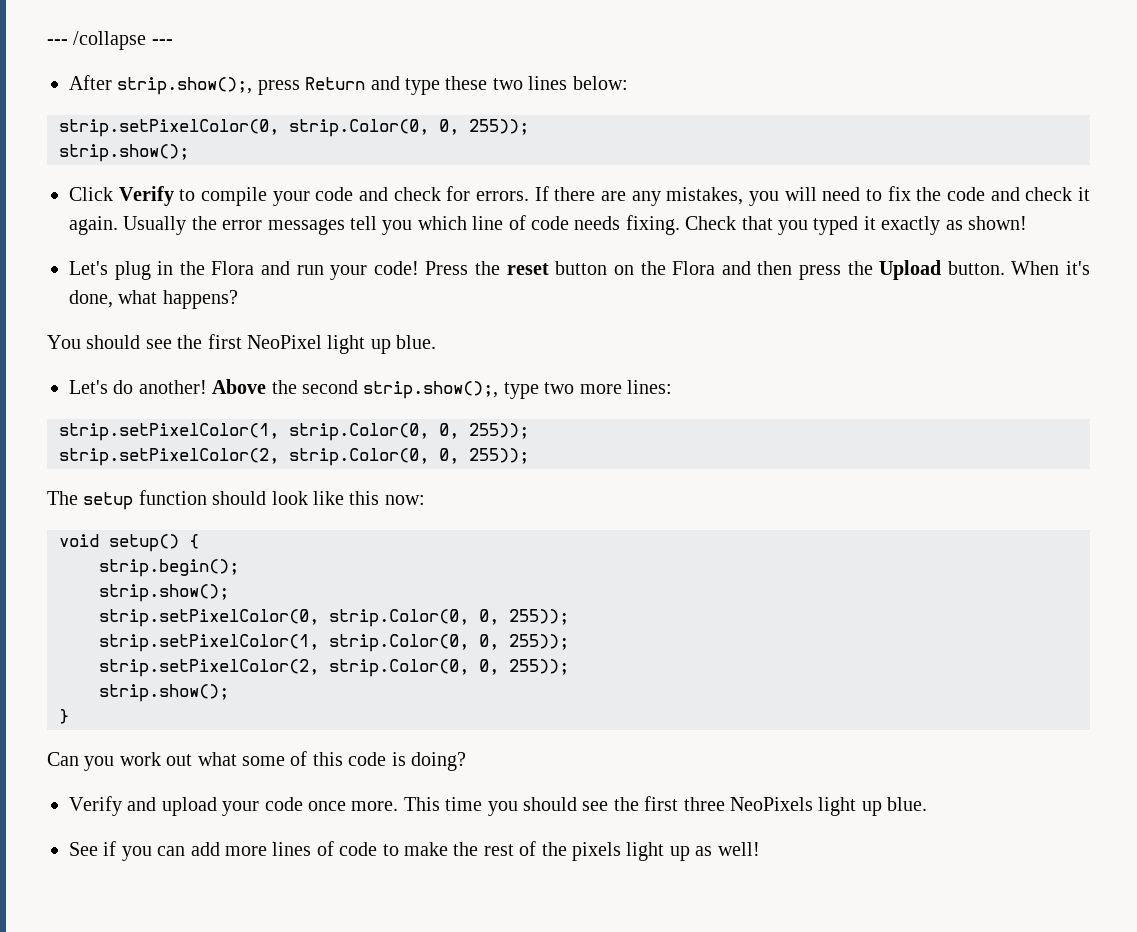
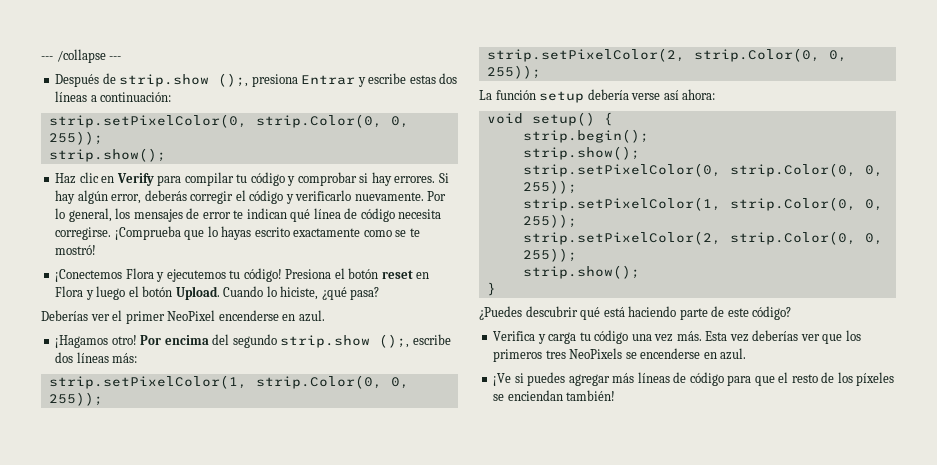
- After strip.show();, press Return and type these two lines below:
+ Después de strip.show ();, presiona Entrar y escribe estas dos líneas a continuación:
- Click Verify to compile your code and check for errors. If there are any mistakes, you will need to fix the code and check it again. Usually the error messages tell you which line of code needs fixing. Check that you typed it exactly as shown!
- Let's plug in the Flora and run your code! Press the reset button on the Flora and then press the Upload button. When it's done, what happens?
- You should see the first NeoPixel light up blue.
- Let's do another! Above the second strip.show();, type two more lines:
+ Haz clic en Verify para compilar tu código y comprobar si hay errores. Si hay algún error, deberás corregir el código y verificarlo nuevamente. Por lo general, los mensajes de error te indican qué línea de código necesita corregirse. ¡Comprueba que lo hayas escrito exactamente como se te mostró!
+ ¡Conectemos Flora y ejecutemos tu código! Presiona el botón reset en Flora y luego el botón Upload. Cuando lo hiciste, ¿qué pasa?
+ Deberías ver el primer NeoPixel encenderse en azul.
+ ¡Hagamos otro! Por encima del segundo strip.show ();, escribe dos líneas más:
  strip.setPixelColor(1, strip.Color(0, 0, 255));
  strip.setPixelColor(2, strip.Color(0, 0, 255));
- The setup function should look like this now:
+ La función setup debería verse así ahora:
- Can you work out what some of this code is doing?
- Verify and upload your code once more. This time you should see the first three NeoPixels light up blue.
- See if you can add more lines of code to make the rest of the pixels light up as well!
+ ¿Puedes descubrir qué está haciendo parte de este código?
+ Verifica y carga tu código una vez más. Esta vez deberías ver que los primeros tres NeoPixels se encenderse en azul.
+ ¡Ve si puedes agregar más líneas de código para que el resto de los píxeles se enciendan también!

